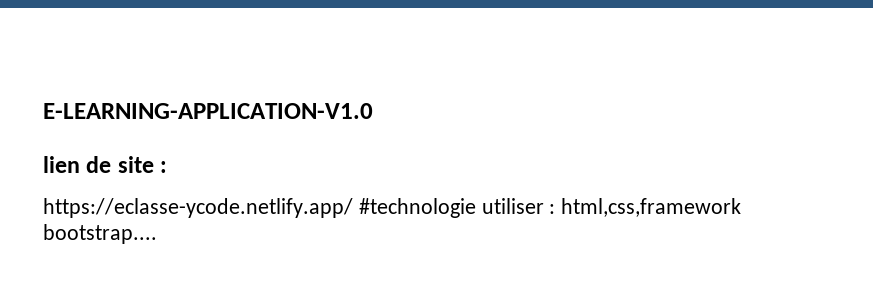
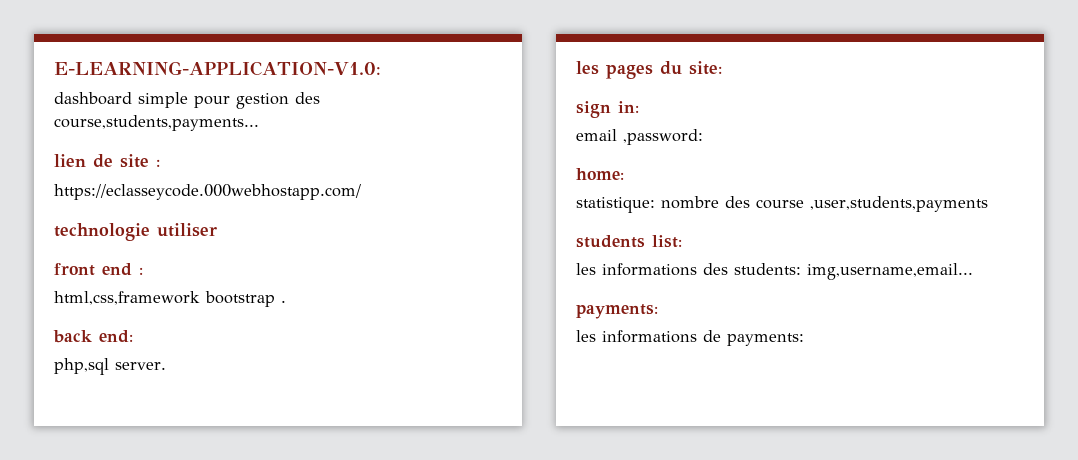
- E-LEARNING-APPLICATION-V1.0
+ E-LEARNING-APPLICATION-V1.0:
+ dashboard simple pour gestion des course,students,payments...
- https://eclasse-ycode.netlify.app/ #technologie utiliser : html,css,framework bootstrap....
+ https://eclasseycode.000webhostapp.com/
+ technologie utiliser
+ front end :
+ html,css,framework bootstrap .
+ back end:
+ php,sql server.
+ les pages du site:
+ sign in:
+ email ,password:
+ home:
+ statistique: nombre des course ,user,students,payments
+ students list:
+ les informations des students: img,username,email...
+ payments:
+ les informations de payments:

